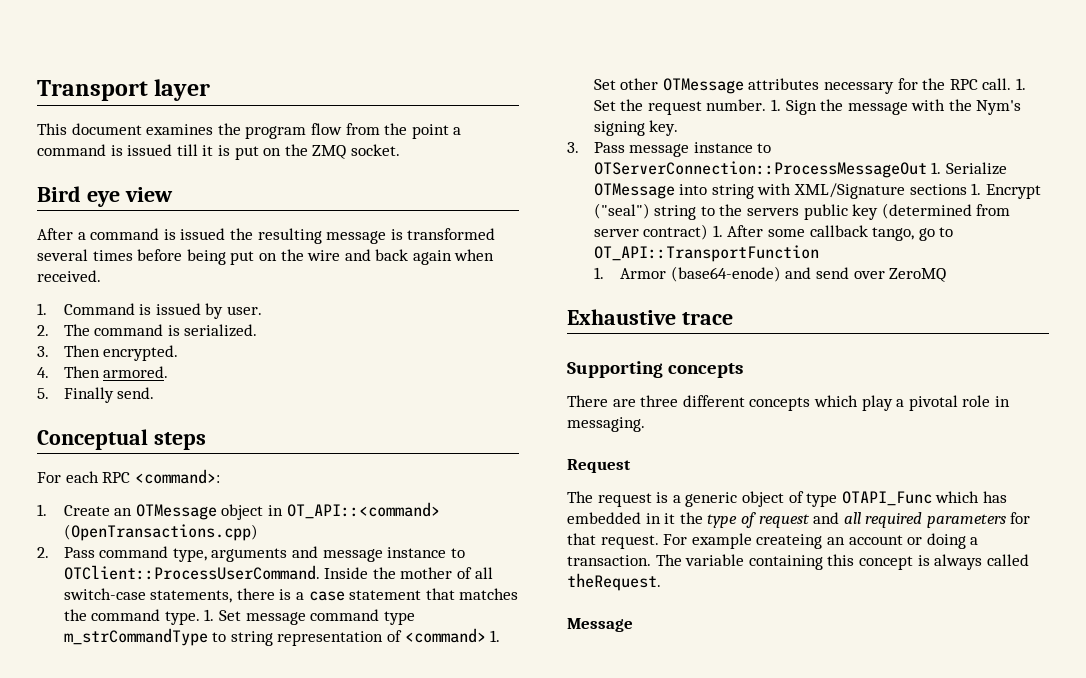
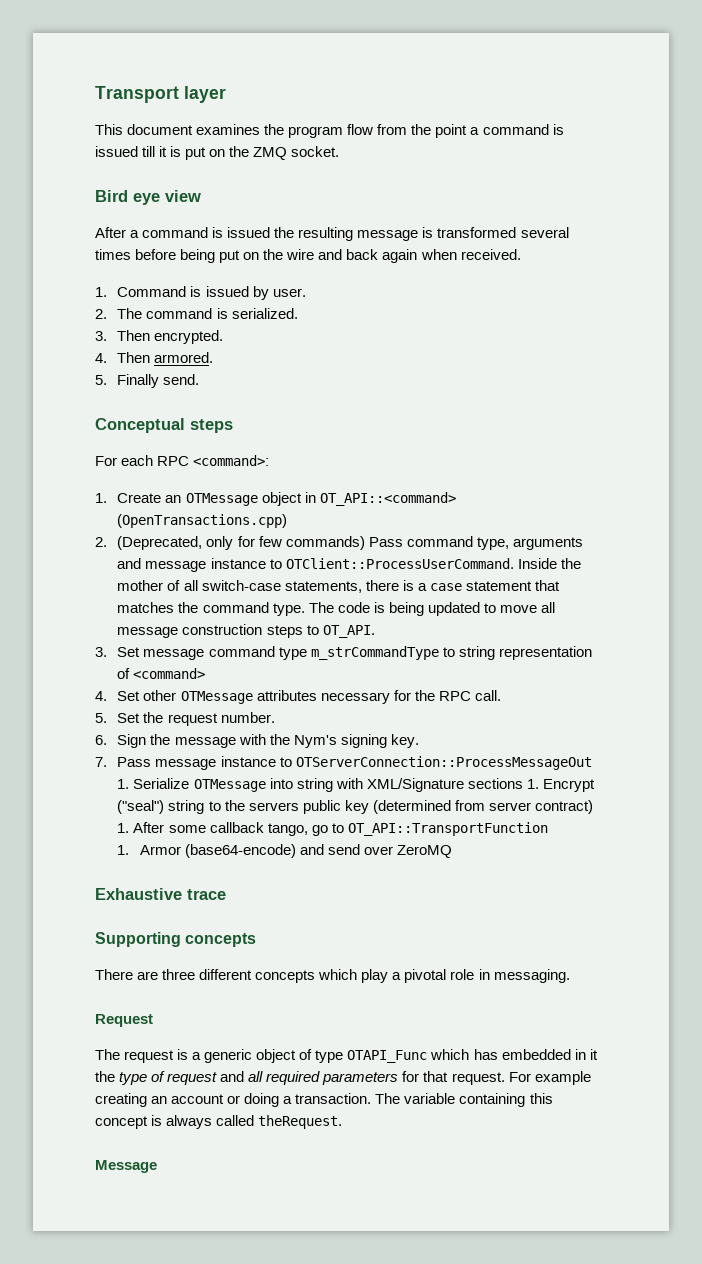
- 2. Pass command type, arguments and message instance to OTClient::ProcessUserCommand.
+ 2. (Deprecated, only for few commands) Pass command type, arguments and message instance to OTClient::ProcessUserCommand.
- 1. Set message command type m_strCommandType to string representation of <command> 1. Set other OTMessage attributes necessary for the RPC call. 1. Set the request number. 1. Sign the message with the Nym's signing key.
+ The code is being updated to move all message construction steps to OT_API.
+ 3. Set message command type m_strCommandType to string representation of <command>
+ 4. Set other OTMessage attributes necessary for the RPC call.
+ 5. Set the request number.
+ 6. Sign the message with the Nym's signing key.
- 3. Pass message instance to OTServerConnection::ProcessMessageOut 1. Serialize OTMessage into string with XML/Signature sections 1. Encrypt ("seal") string to the servers public key (determined from server contract) 1. After some callback tango, go to OT_API::TransportFunction
+ 7. Pass message instance to OTServerConnection::ProcessMessageOut 1. Serialize OTMessage into string with XML/Signature sections 1. Encrypt ("seal") string to the servers public key (determined from server contract) 1. After some callback tango, go to OT_API::TransportFunction
- 1. Armor (base64-enode) and send over ZeroMQ
+ 1. Armor (base64-encode) and send over ZeroMQ
- For example createing an account or doing a transaction.
+ For example creating an account or doing a transaction.

